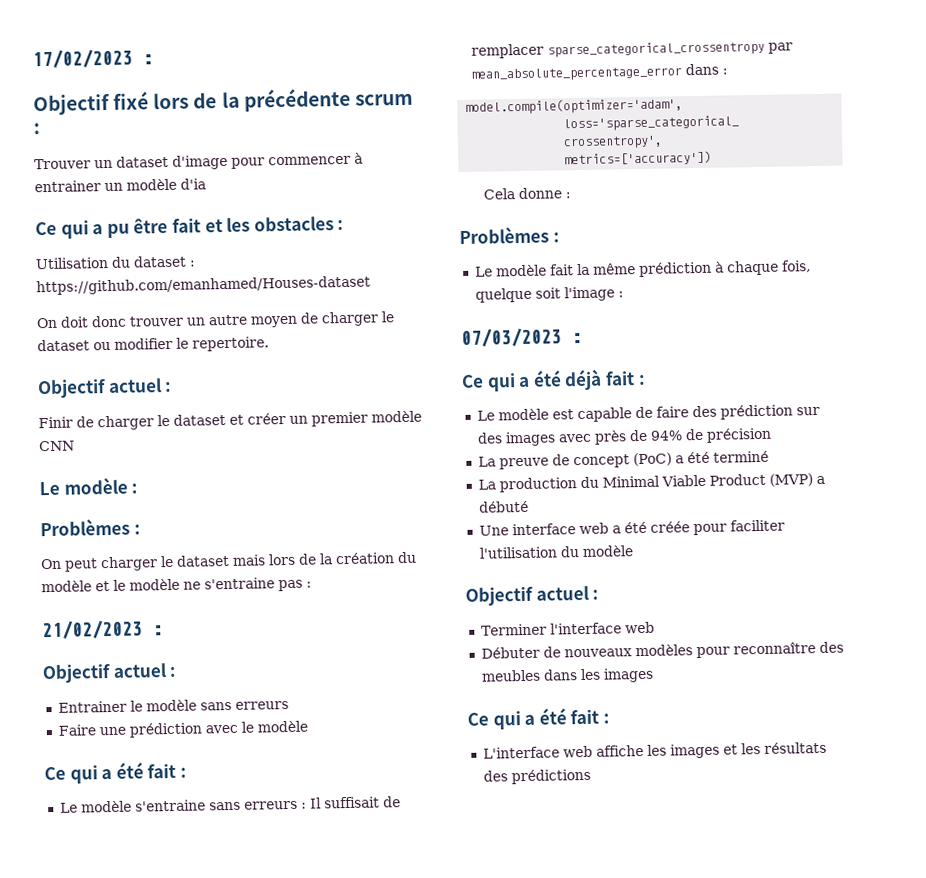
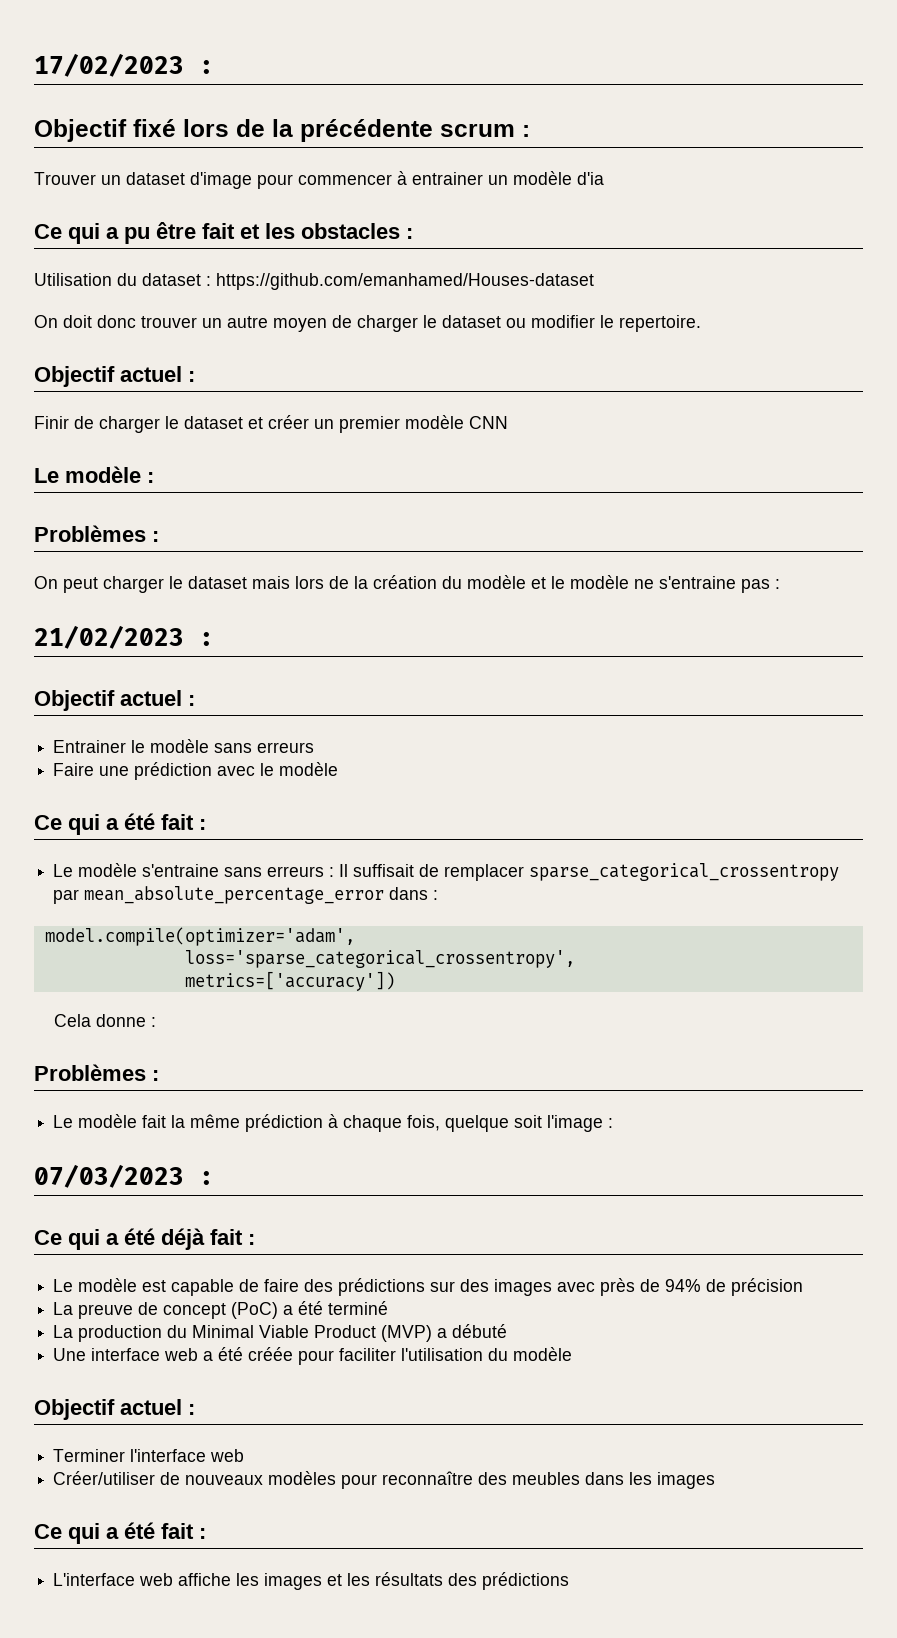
- Le modèle est capable de faire des prédiction sur des images avec près de 94% de précision
+ Le modèle est capable de faire des prédictions sur des images avec près de 94% de précision
- Débuter de nouveaux modèles pour reconnaître des meubles dans les images
+ Créer/utiliser de nouveaux modèles pour reconnaître des meubles dans les images

